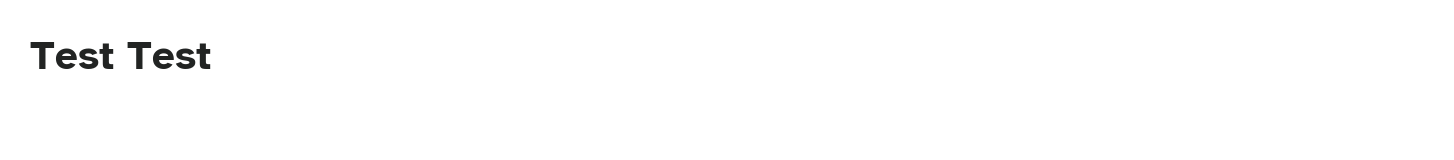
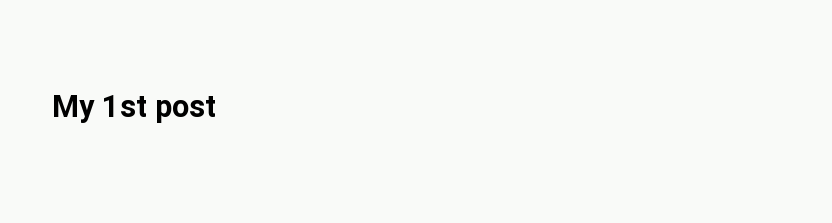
- Test Test
+ My 1st post

